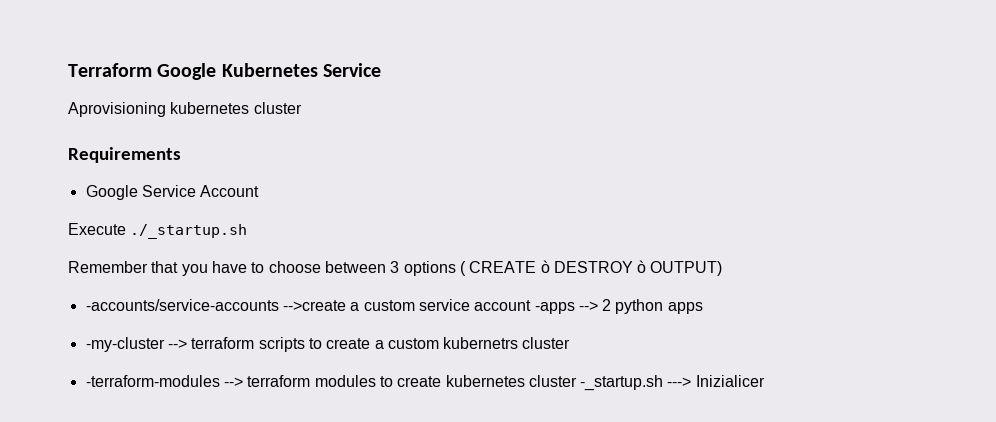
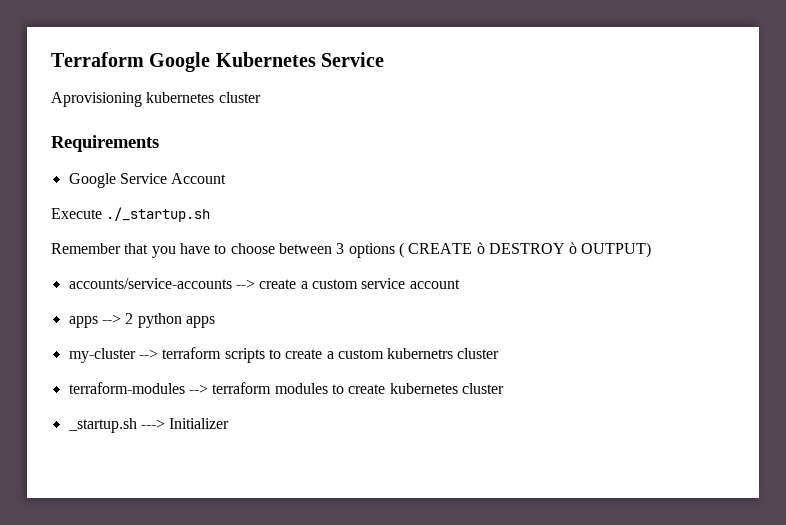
- -accounts/service-accounts -->create a custom service account -apps --> 2 python apps
+ accounts/service-accounts --> create a custom service account
+ apps --> 2 python apps
- -my-cluster --> terraform scripts to create a custom kubernetrs cluster
+ my-cluster --> terraform scripts to create a custom kubernetrs cluster
- -terraform-modules --> terraform modules to create kubernetes cluster -_startup.sh ---> Inizialicer
+ terraform-modules --> terraform modules to create kubernetes cluster
+ _startup.sh ---> Initializer

